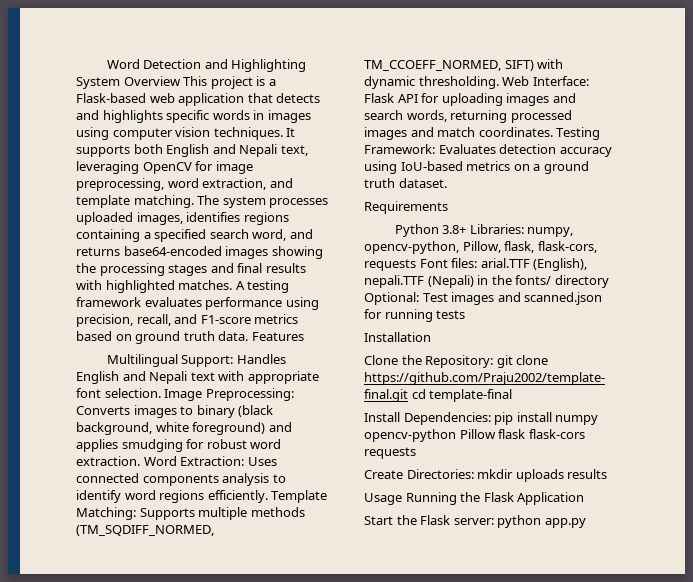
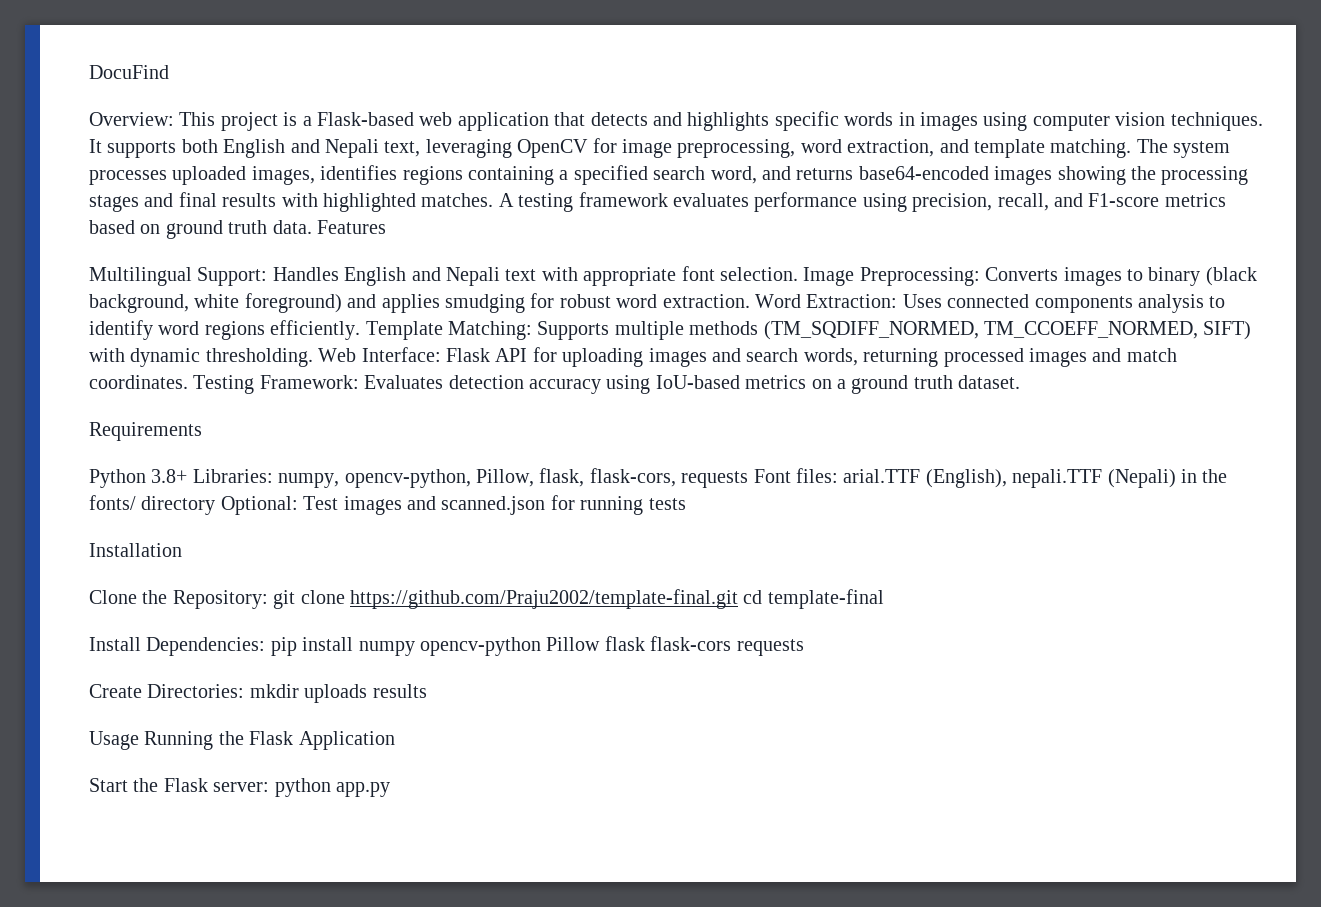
- Word Detection and Highlighting System Overview This project is a Flask-based web application that detects and highlights specific words in images using computer vision techniques.
+ DocuFind
+ Overview: This project is a Flask-based web application that detects and highlights specific words in images using computer vision techniques.

